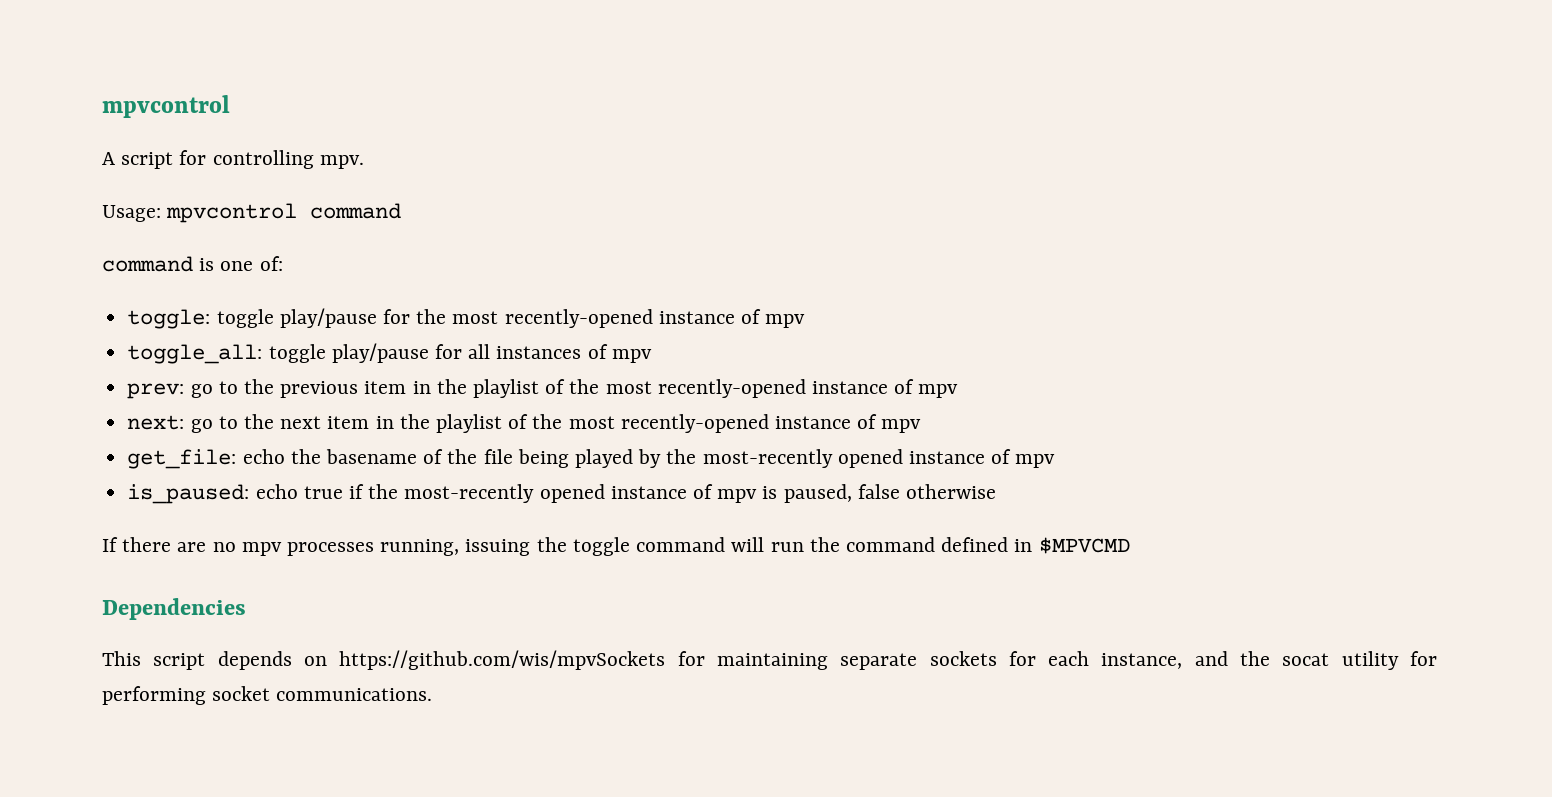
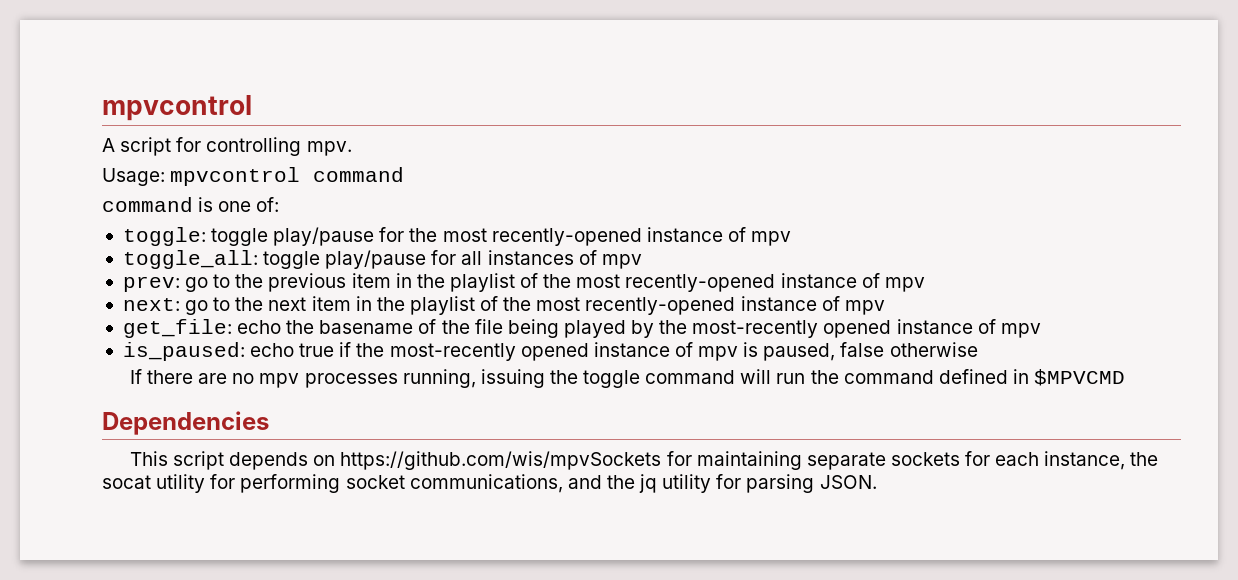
- This script depends on https://github.com/wis/mpvSockets for maintaining separate sockets for each instance, and the socat utility for performing socket communications.
+ This script depends on https://github.com/wis/mpvSockets for maintaining separate sockets for each instance, the socat utility for performing socket communications, and the jq utility for parsing JSON.

